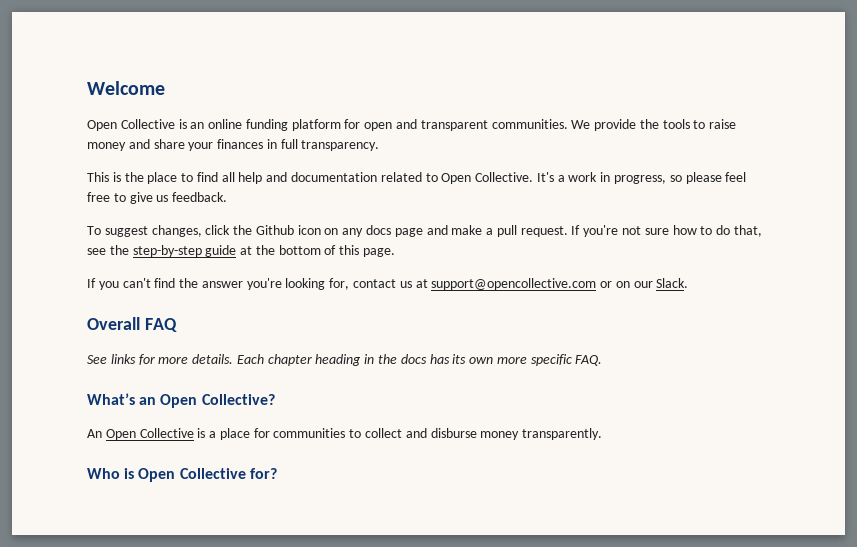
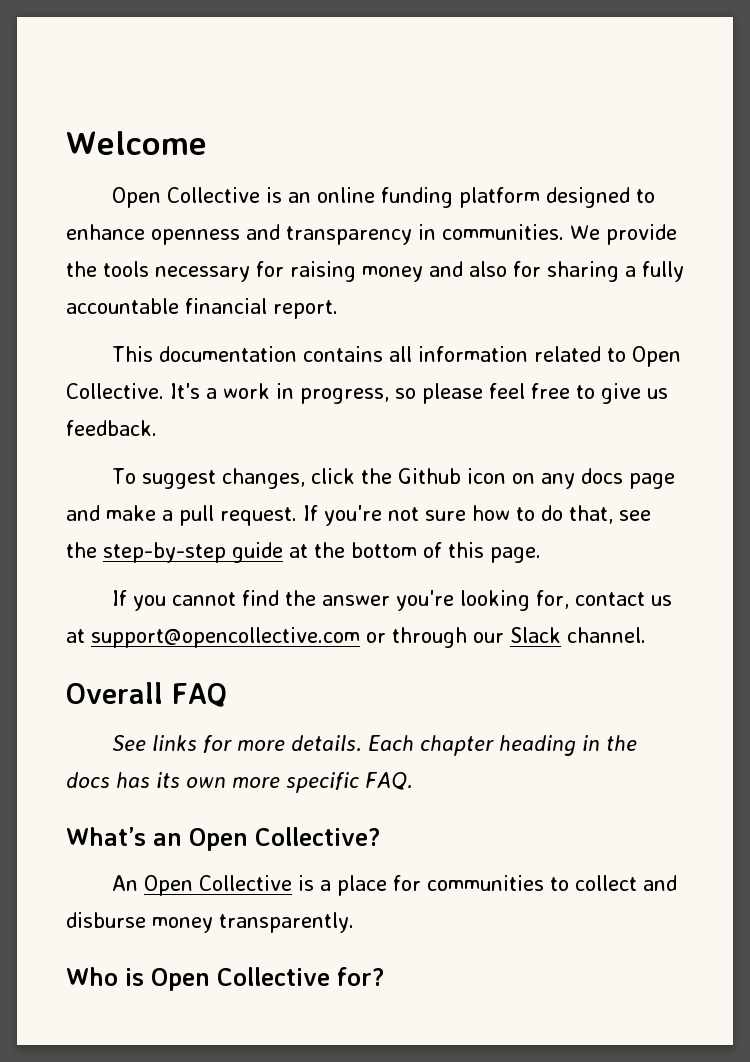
- Open Collective is an online funding platform for open and transparent communities.
+ Open Collective is an online funding platform designed to enhance openness and transparency in communities.
- We provide the tools to raise money and share your finances in full transparency.
- This is the place to find all help and documentation related to Open Collective.
+ We provide the tools necessary for raising money and also for sharing a fully accountable financial report.
+ This documentation contains all information related to Open Collective.
- If you can't find the answer you're looking for, contact us at support@opencollective.com or on our Slack.
+ If you cannot find the answer you're looking for, contact us at support@opencollective.com or through our Slack channel.

